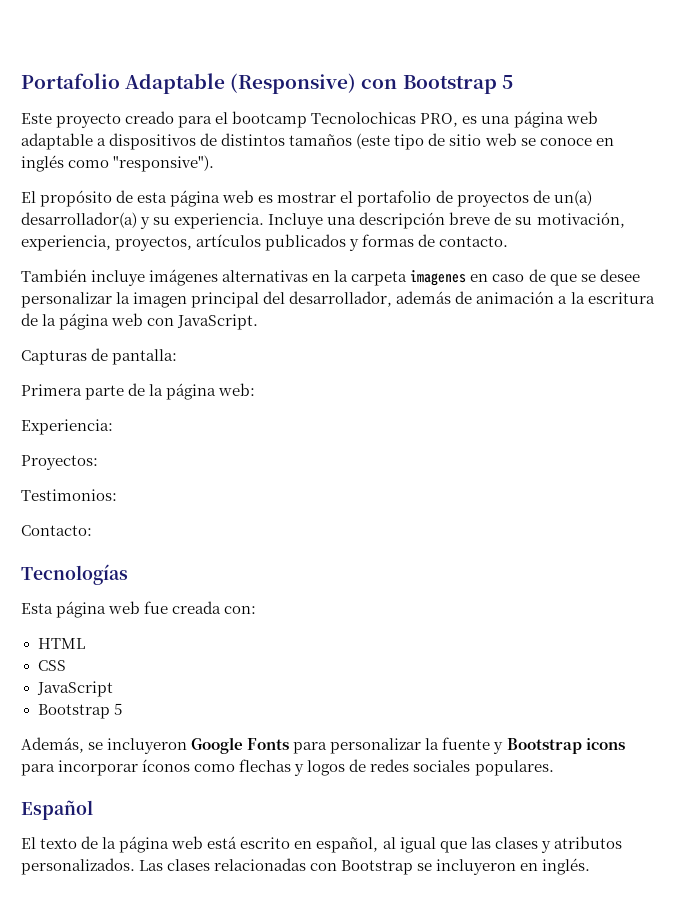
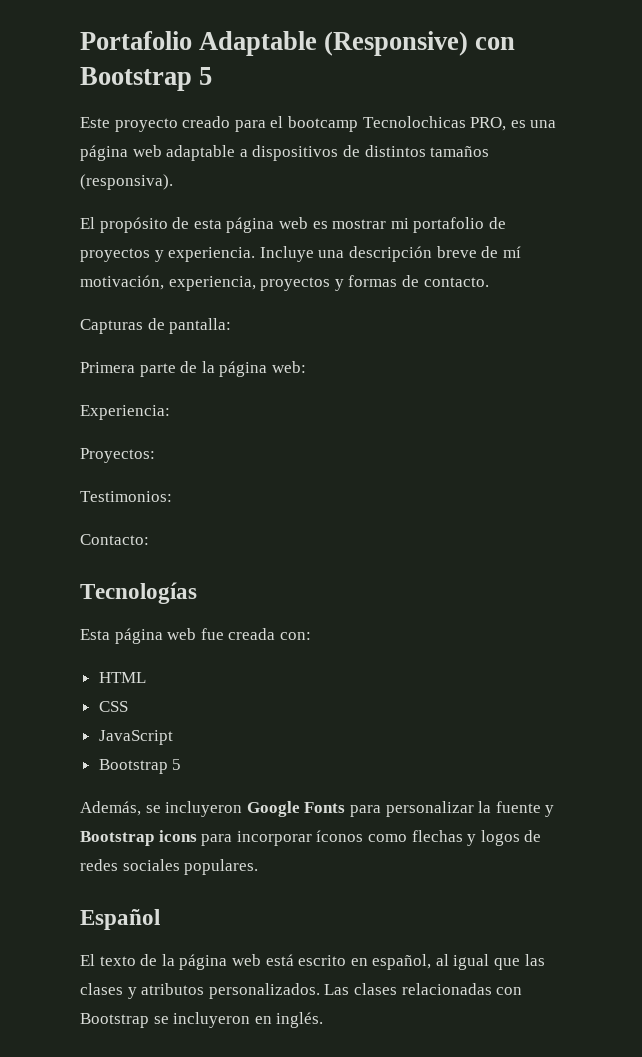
- Este proyecto creado para el bootcamp Tecnolochicas PRO, es una página web adaptable a dispositivos de distintos tamaños (este tipo de sitio web se conoce en inglés como "responsive").
+ Este proyecto creado para el bootcamp Tecnolochicas PRO, es una página web adaptable a dispositivos de distintos tamaños (responsiva).
- El propósito de esta página web es mostrar el portafolio de proyectos de un(a) desarrollador(a) y su experiencia.
+ El propósito de esta página web es mostrar mi portafolio de proyectos y experiencia.
- Incluye una descripción breve de su motivación, experiencia, proyectos, artículos publicados y formas de contacto.
+ Incluye una descripción breve de mí motivación, experiencia, proyectos y formas de contacto.
- También incluye imágenes alternativas en la carpeta imagenes en caso de que se desee personalizar la imagen principal del desarrollador, además de animación a la escritura de la página web con JavaScript.

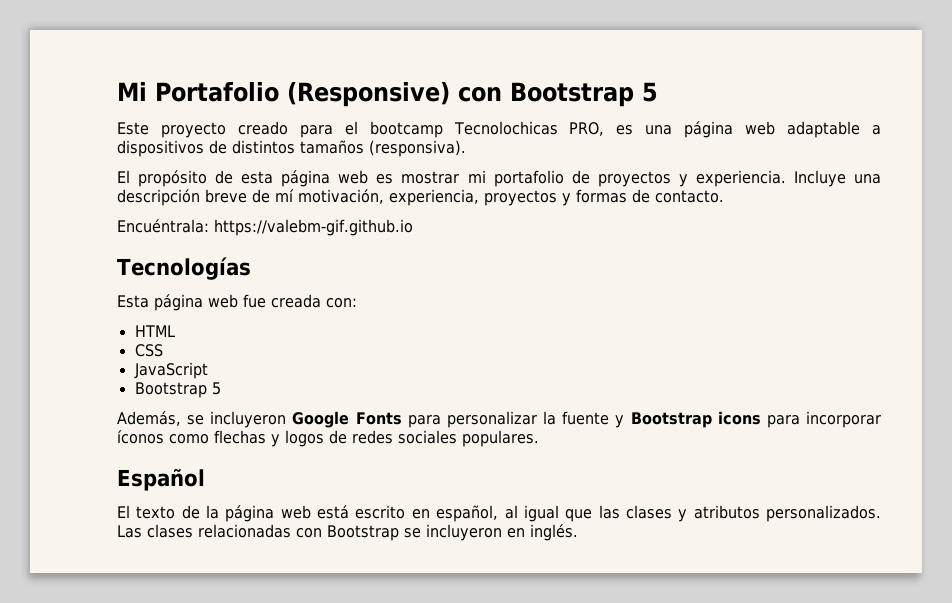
- Portafolio Adaptable (Responsive) con Bootstrap 5
+ Mi Portafolio (Responsive) con Bootstrap 5
- Capturas de pantalla:
- Primera parte de la página web:
- Experiencia:
- Proyectos:
- Testimonios:
- Contacto:
+ Encuéntrala: https://valebm-gif.github.io

